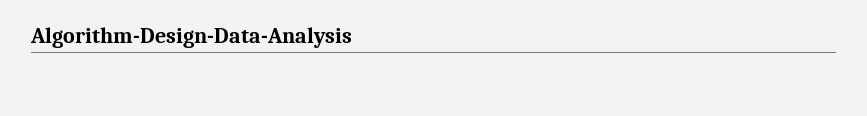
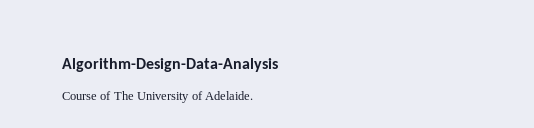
+ Course of The University of Adelaide.

